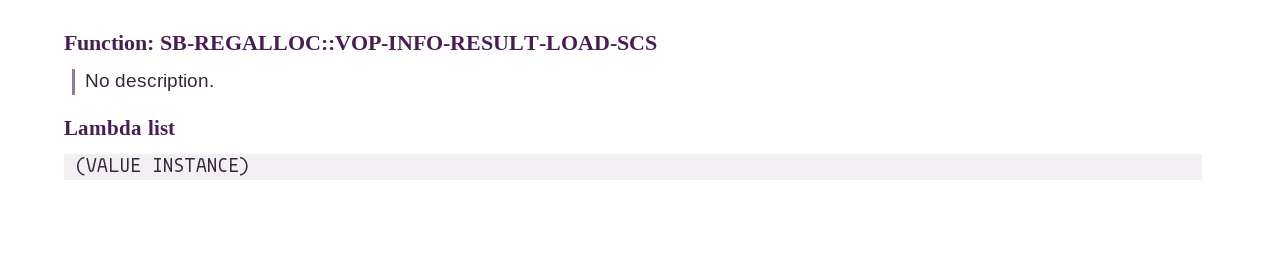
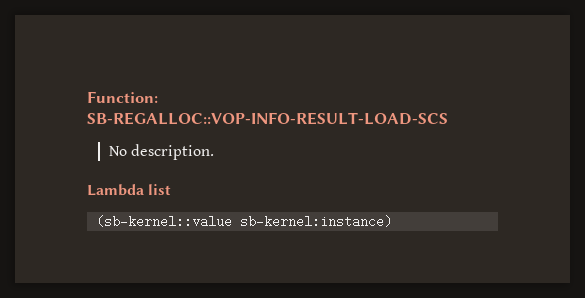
- (VALUE INSTANCE)
+ (sb-kernel::value sb-kernel:instance)

